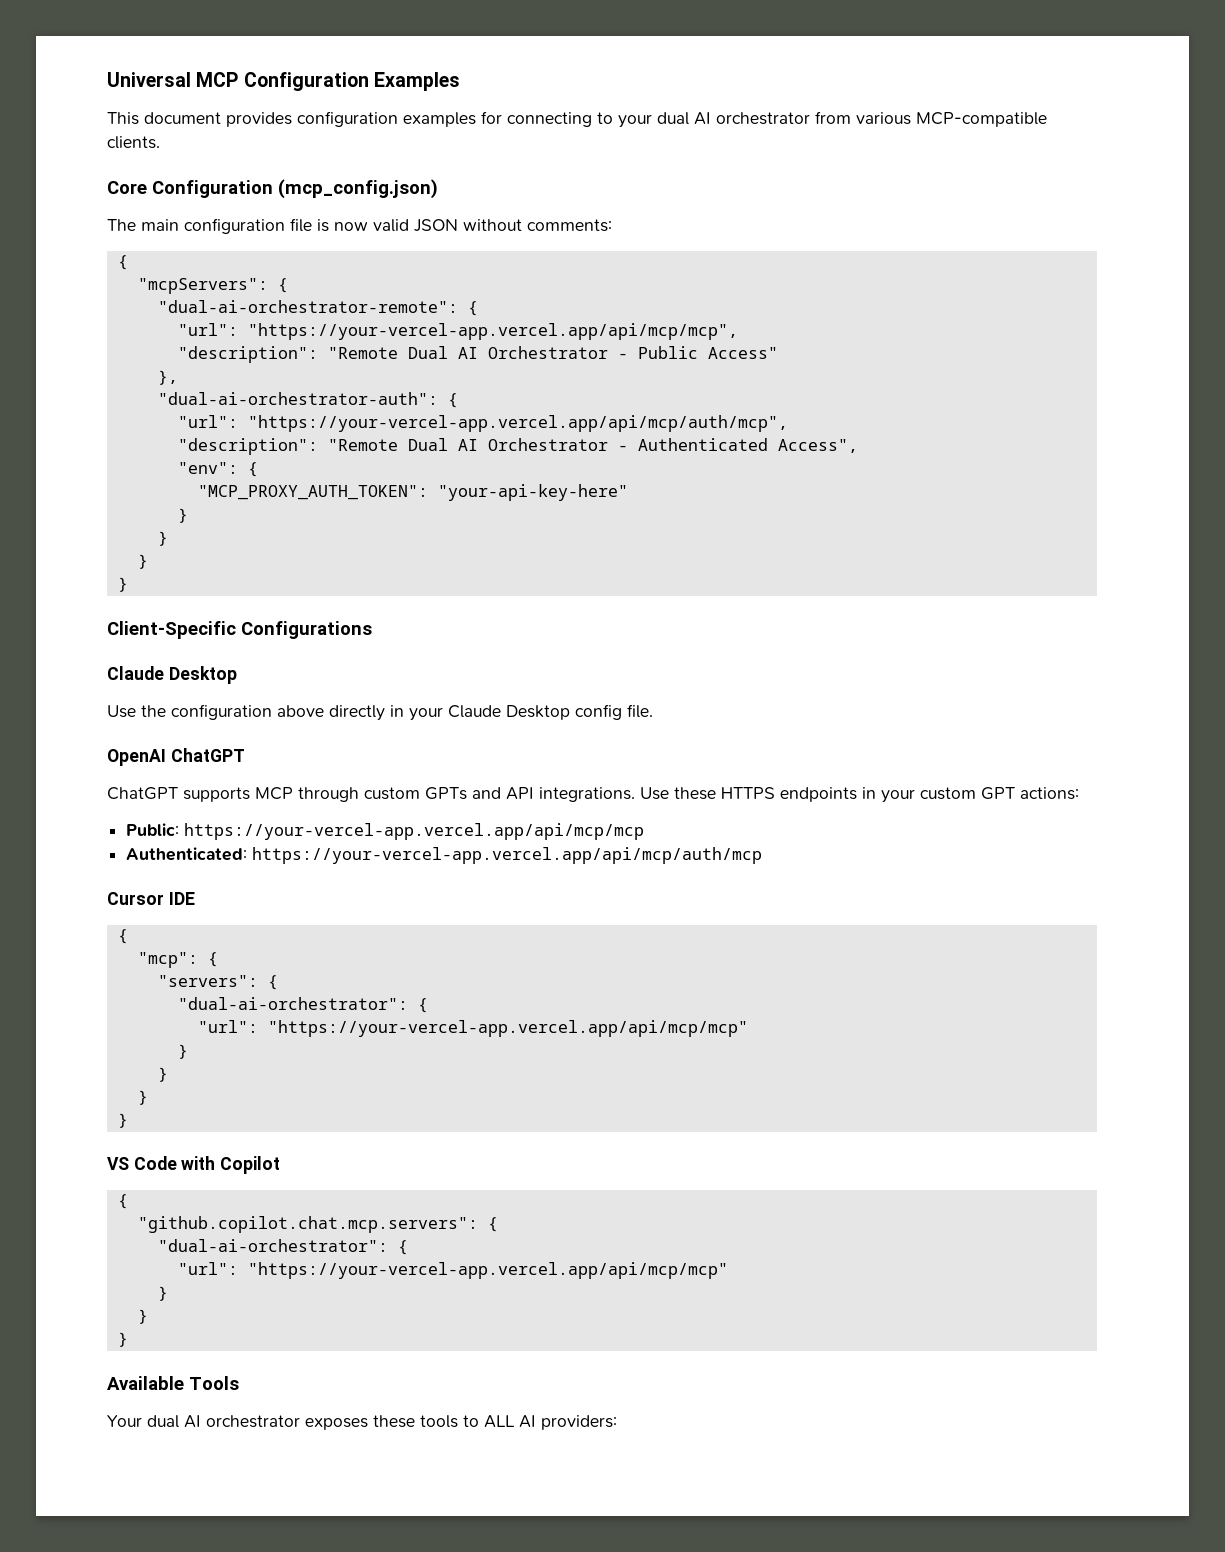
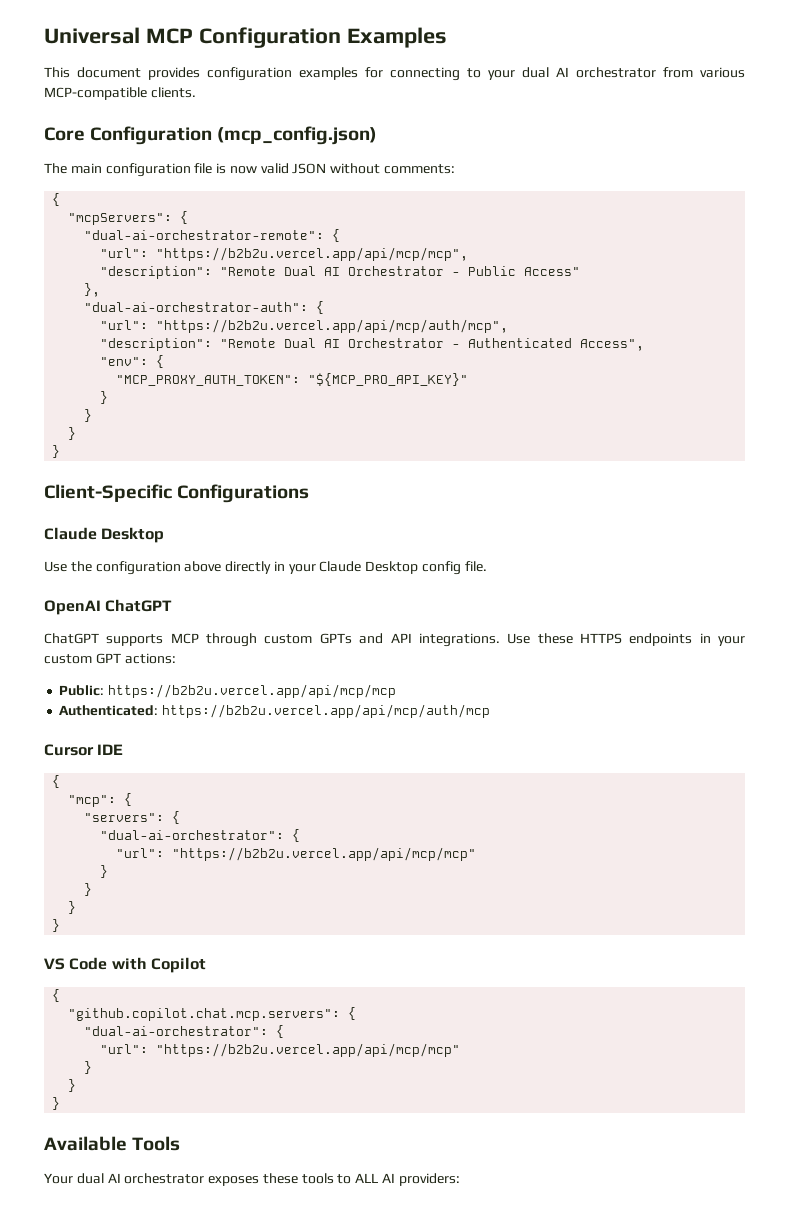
- "url": "https://your-vercel-app.vercel.app/api/mcp/mcp",
+ "url": "https://b2b2u.vercel.app/api/mcp/mcp",
- "url": "https://your-vercel-app.vercel.app/api/mcp/auth/mcp",
+ "url": "https://b2b2u.vercel.app/api/mcp/auth/mcp",
- "MCP_PROXY_AUTH_TOKEN": "your-api-key-here"
+ "MCP_PROXY_AUTH_TOKEN": "${MCP_PRO_API_KEY}"
- Public: https://your-vercel-app.vercel.app/api/mcp/mcp
+ Public: https://b2b2u.vercel.app/api/mcp/mcp
- Authenticated: https://your-vercel-app.vercel.app/api/mcp/auth/mcp
+ Authenticated: https://b2b2u.vercel.app/api/mcp/auth/mcp
  "servers": {
  "dual-ai-orchestrator": {
- "url": "https://your-vercel-app.vercel.app/api/mcp/mcp"
+ "url": "https://b2b2u.vercel.app/api/mcp/mcp"
  "github.copilot.chat.mcp.servers": {
  "dual-ai-orchestrator": {
- "url": "https://your-vercel-app.vercel.app/api/mcp/mcp"
+ "url": "https://b2b2u.vercel.app/api/mcp/mcp"

